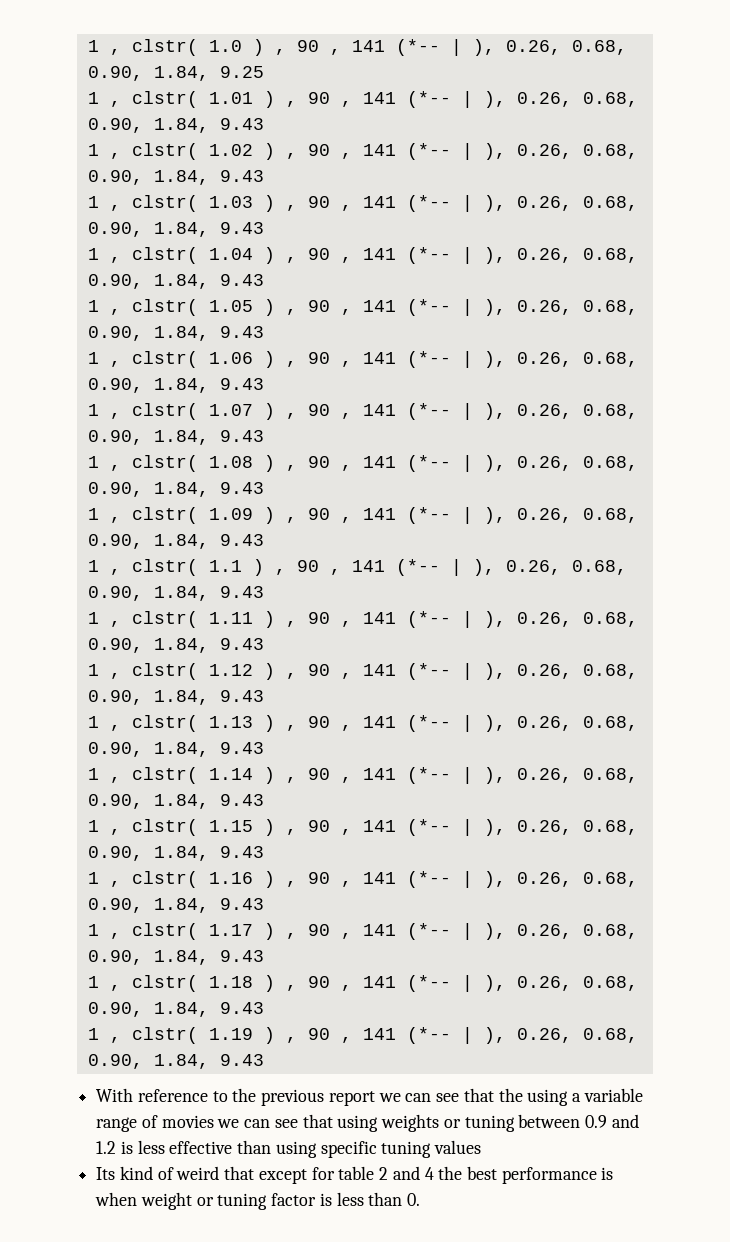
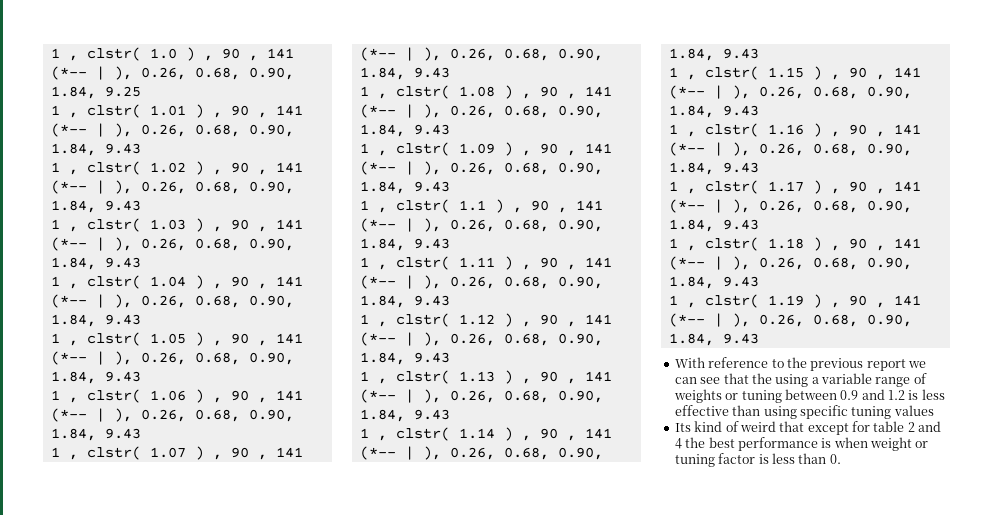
- With reference to the previous report we can see that the using a variable range of movies we can see that using weights or tuning between 0.9 and 1.2 is less effective than using specific tuning values
+ With reference to the previous report we can see that the using a variable range of weights or tuning between 0.9 and 1.2 is less effective than using specific tuning values

